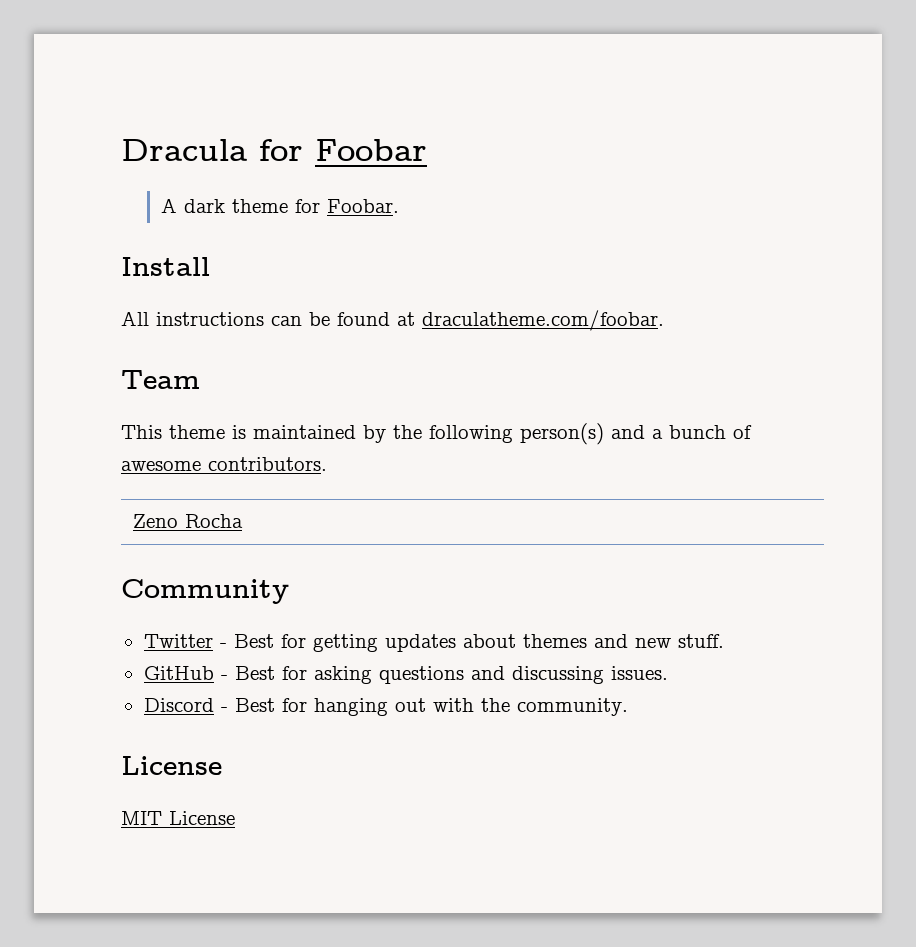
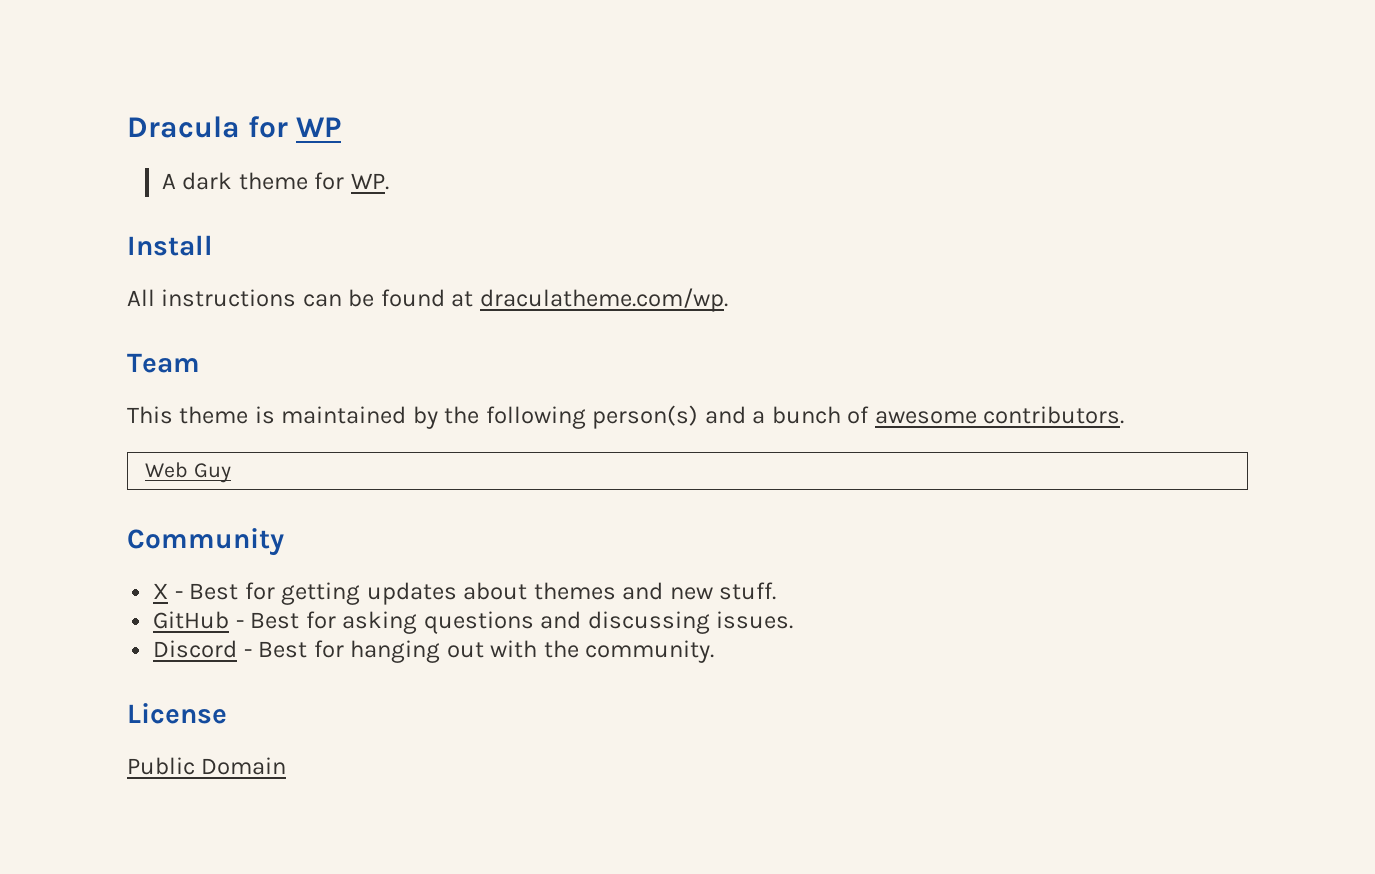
- Dracula for Foobar
+ Dracula for WP
- A dark theme for Foobar.
+ A dark theme for WP.
- All instructions can be found at draculatheme.com/foobar.
+ All instructions can be found at draculatheme.com/wp.
- Zeno Rocha
+ Web Guy
- Twitter - Best for getting updates about themes and new stuff.
+ X - Best for getting updates about themes and new stuff.
- MIT License
+ Public Domain

